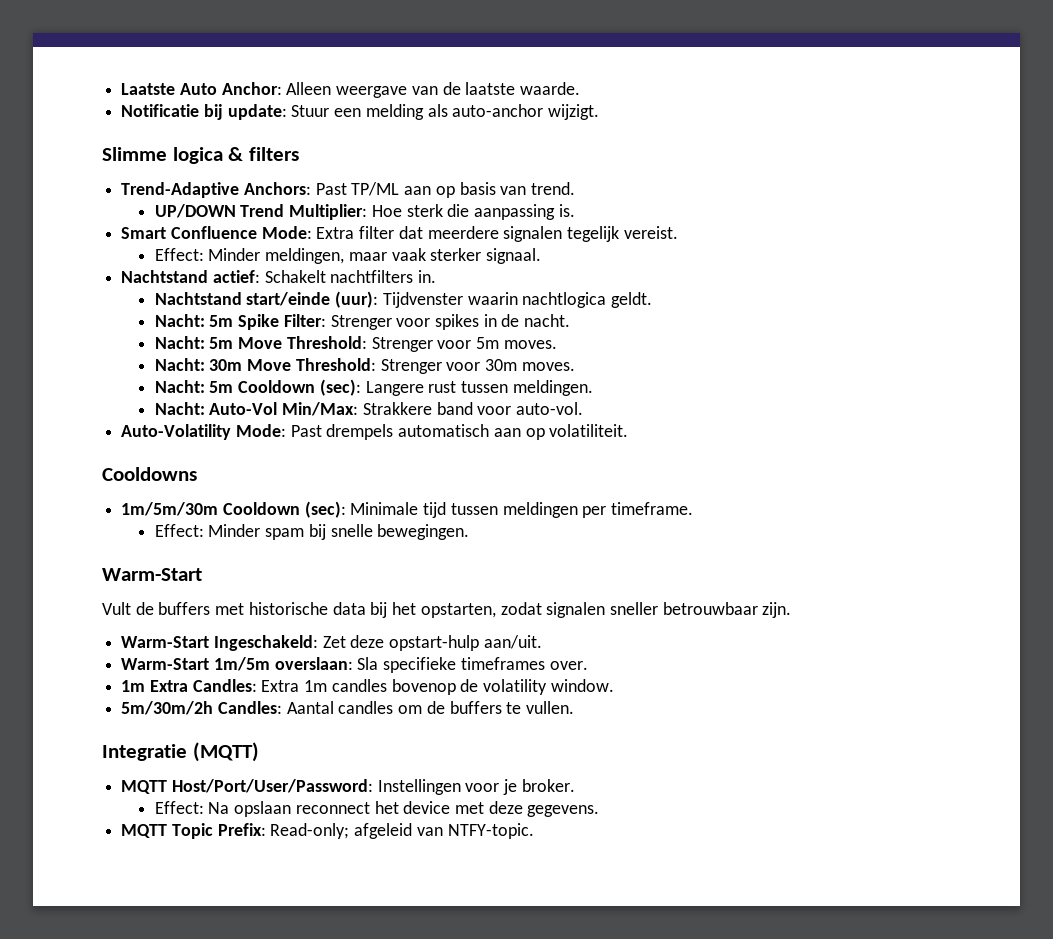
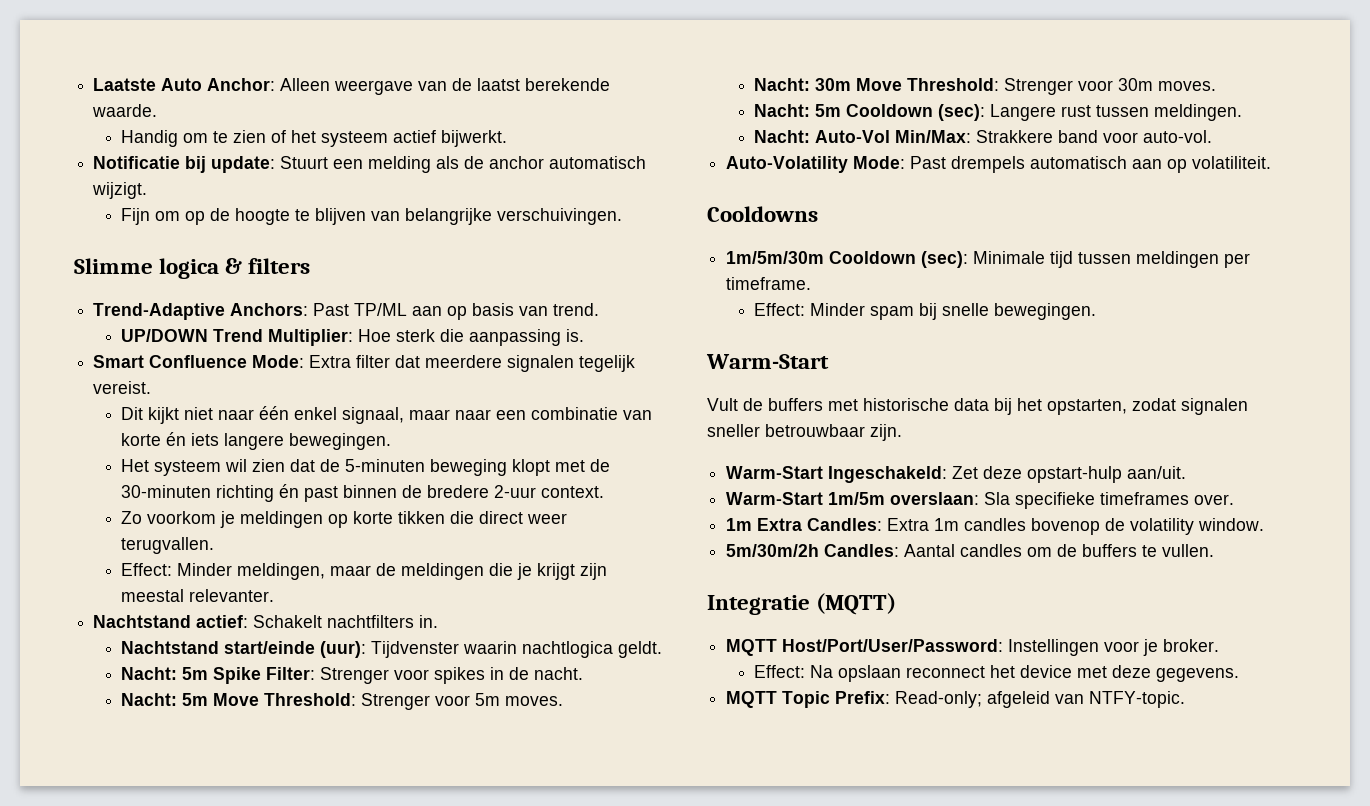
- Laatste Auto Anchor: Alleen weergave van de laatste waarde.
+ Laatste Auto Anchor: Alleen weergave van de laatst berekende waarde.
+ Handig om te zien of het systeem actief bijwerkt.
- Notificatie bij update: Stuur een melding als auto-anchor wijzigt.
+ Notificatie bij update: Stuurt een melding als de anchor automatisch wijzigt.
+ Fijn om op de hoogte te blijven van belangrijke verschuivingen.
- Effect: Minder meldingen, maar vaak sterker signaal.
+ Dit kijkt niet naar één enkel signaal, maar naar een combinatie van korte én iets langere bewegingen.
+ Het systeem wil zien dat de 5‑minuten beweging klopt met de 30‑minuten richting én past binnen de bredere 2‑uur context.
+ Zo voorkom je meldingen op korte tikken die direct weer terugvallen.
+ Effect: Minder meldingen, maar de meldingen die je krijgt zijn meestal relevanter.

